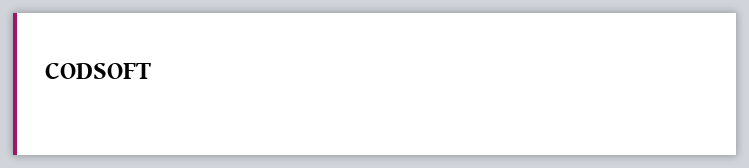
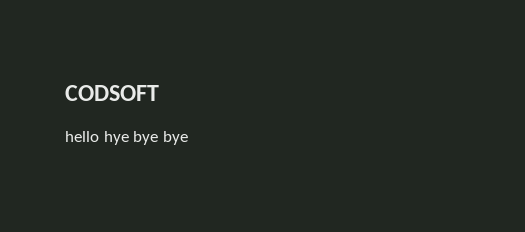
+ hello hye bye bye

